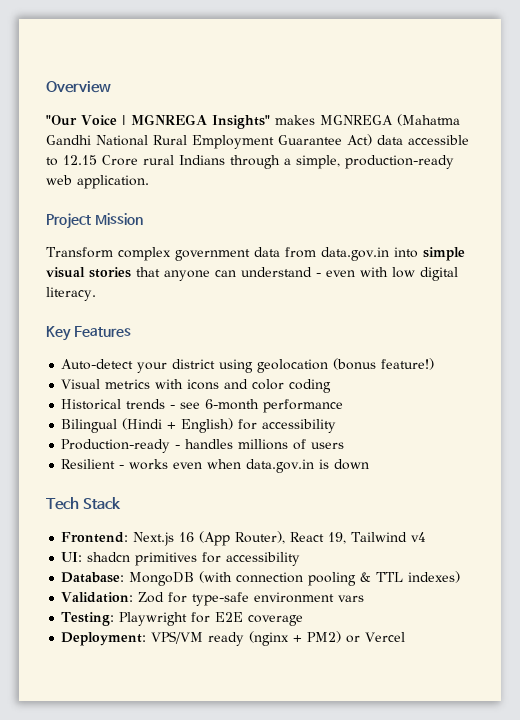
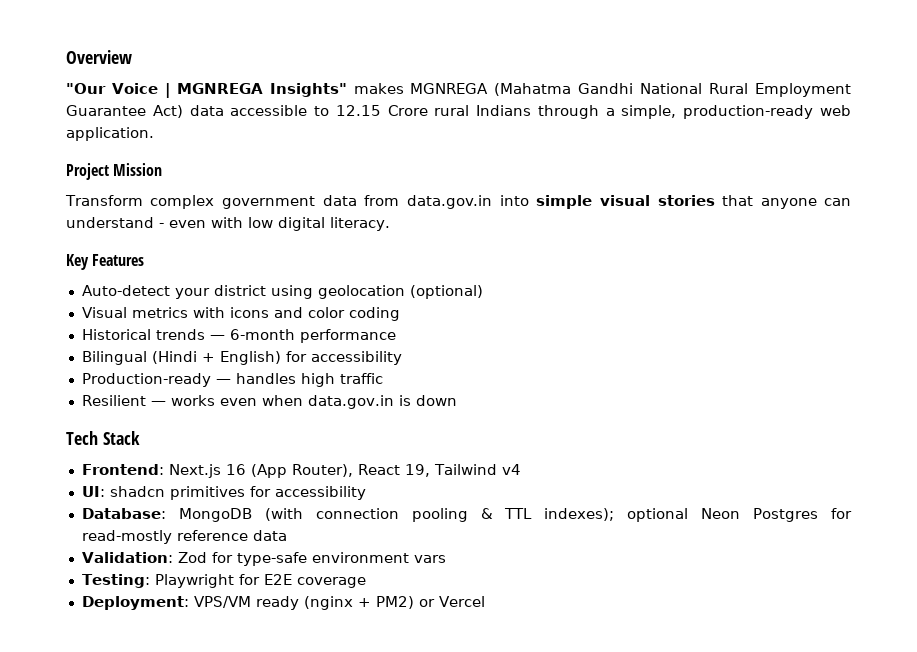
- Auto-detect your district using geolocation (bonus feature!)
+ Auto-detect your district using geolocation (optional)
- Historical trends - see 6-month performance
+ Historical trends — 6-month performance
- Production-ready - handles millions of users
+ Production-ready — handles high traffic
- Resilient - works even when data.gov.in is down
+ Resilient — works even when data.gov.in is down
- Database: MongoDB (with connection pooling & TTL indexes)
+ Database: MongoDB (with connection pooling & TTL indexes); optional Neon Postgres for read-mostly reference data

